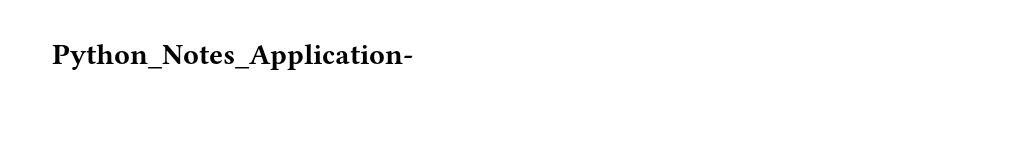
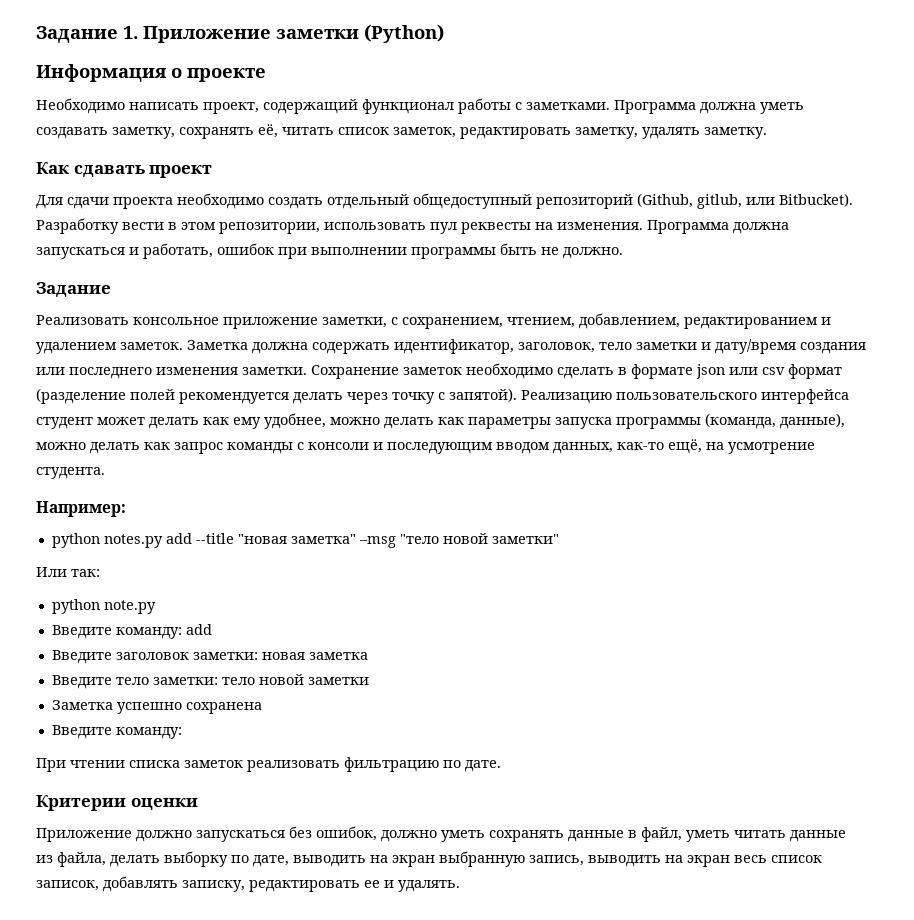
- Python_Notes_Application-
+ Задание 1. Приложение заметки (Python)
+ Информация о проекте
+ Необходимо написать проект, содержащий функционал работы с заметками. Программа должна уметь создавать заметку, сохранять её, читать список заметок, редактировать заметку, удалять заметку.
+ Как сдавать проект
+ Для сдачи проекта необходимо создать отдельный общедоступный репозиторий (Github, gitlub, или Bitbucket). Разработку вести в этом репозитории, использовать пул реквесты на изменения. Программа должна запускаться и работать, ошибок при выполнении программы быть не должно.
+ Задание
+ Реализовать консольное приложение заметки, с сохранением, чтением, добавлением, редактированием и удалением заметок. Заметка должна содержать идентификатор, заголовок, тело заметки и дату/время создания или последнего изменения заметки. Сохранение заметок необходимо сделать в формате json или csv формат (разделение полей рекомендуется делать через точку с запятой). Реализацию пользовательского интерфейса студент может делать как ему удобнее, можно делать как параметры запуска программы (команда, данные), можно делать как запрос команды с консоли и последующим вводом данных, как-то ещё, на усмотрение студента.
+ Например:
+ python notes.py add --title "новая заметка" –msg "тело новой заметки"
+ Или так:
+ python note.py
+ Введите команду: add
+ Введите заголовок заметки: новая заметка
+ Введите тело заметки: тело новой заметки
+ Заметка успешно сохранена
+ Введите команду:
+ При чтении списка заметок реализовать фильтрацию по дате.
+ Критерии оценки
+ Приложение должно запускаться без ошибок, должно уметь сохранять данные в файл, уметь читать данные из файла, делать выборку по дате, выводить на экран выбранную запись, выводить на экран весь список записок, добавлять записку, редактировать ее и удалять.

